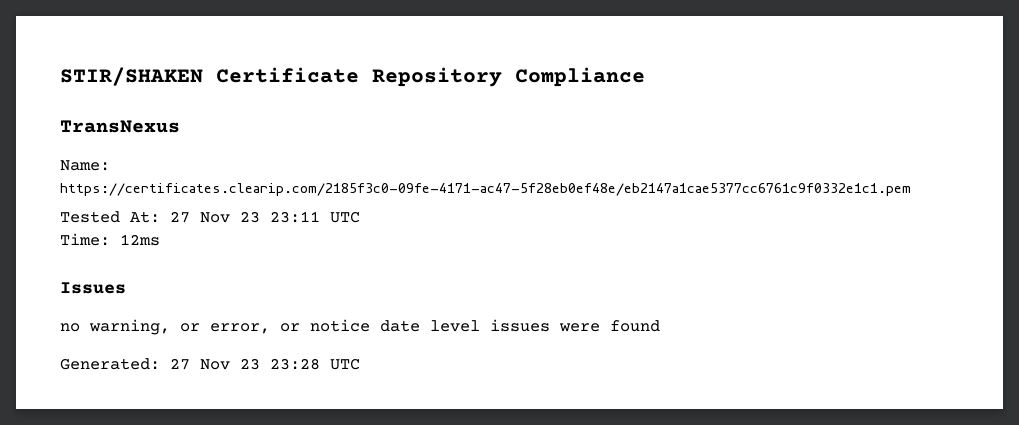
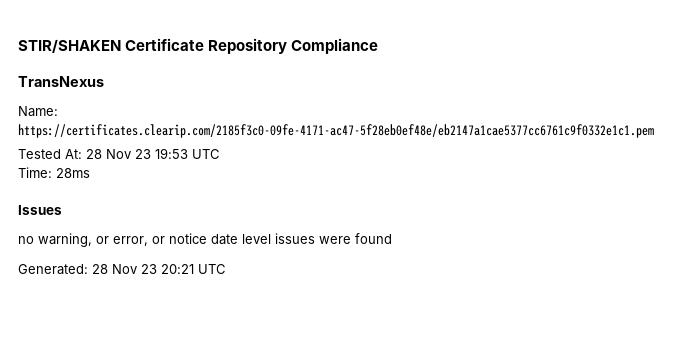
- Tested At: 27 Nov 23 23:11 UTC
+ Tested At: 28 Nov 23 19:53 UTC
- Time: 12ms
+ Time: 28ms
- Generated: 27 Nov 23 23:28 UTC
+ Generated: 28 Nov 23 20:21 UTC

